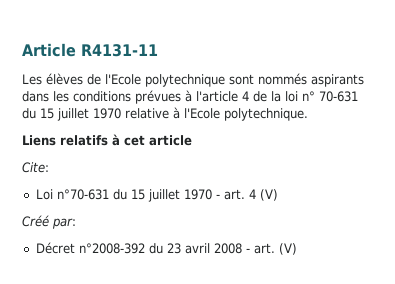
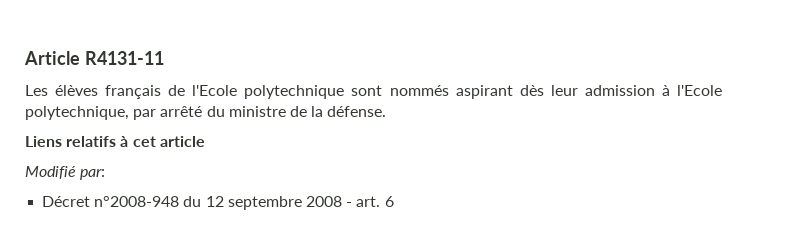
- Les élèves de l'Ecole polytechnique sont nommés aspirants dans les conditions prévues à l'article 4 de la loi n° 70-631 du 15 juillet 1970 relative à l'Ecole polytechnique.
+ Les élèves français de l'Ecole polytechnique sont nommés aspirant dès leur admission à l'Ecole polytechnique, par arrêté du ministre de la défense.
- Cite:
- Loi n°70-631 du 15 juillet 1970 - art. 4 (V)
- Créé par:
- Décret n°2008-392 du 23 avril 2008 - art. (V)
+ Modifié par:
+ Décret n°2008-948 du 12 septembre 2008 - art. 6

